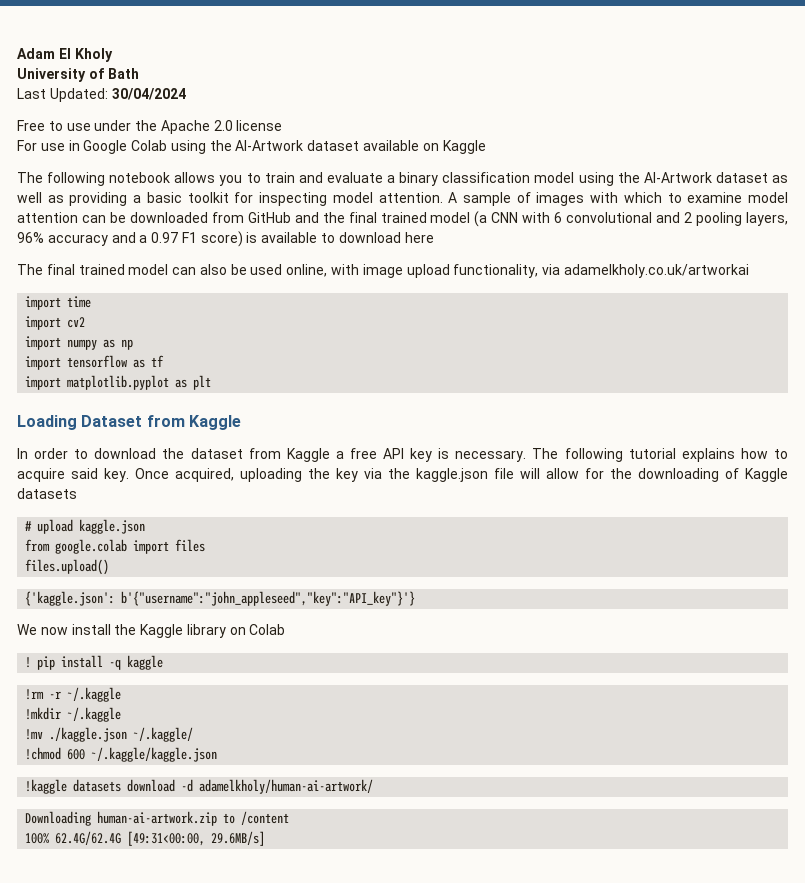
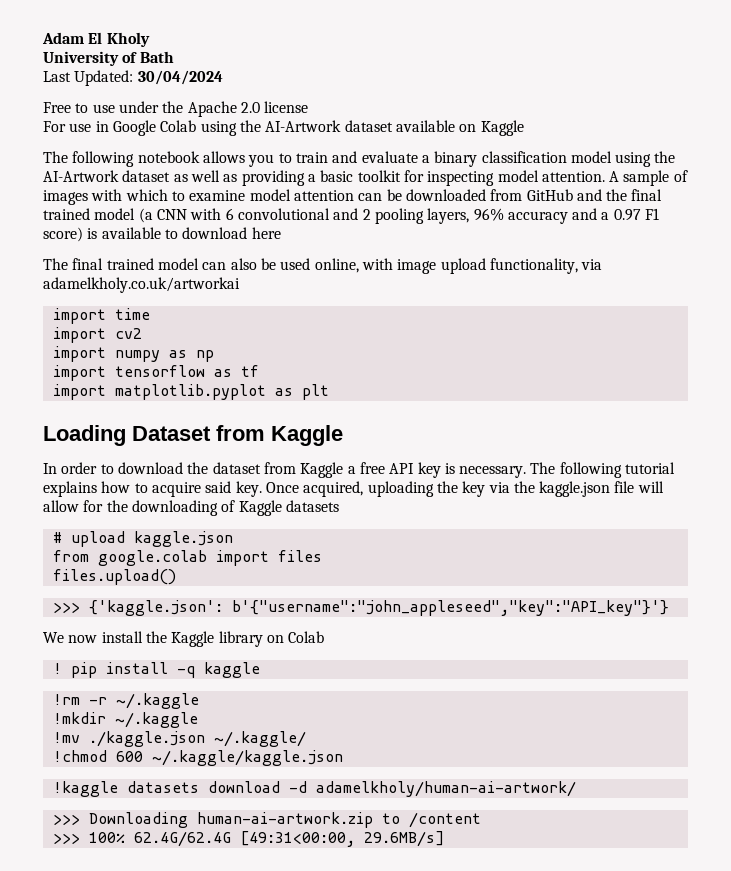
- {'kaggle.json': b'{"username":"john_appleseed","key":"API_key"}'}
+ >>> {'kaggle.json': b'{"username":"john_appleseed","key":"API_key"}'}
- Downloading human-ai-artwork.zip to /content
+ >>> Downloading human-ai-artwork.zip to /content
- 100% 62.4G/62.4G [49:31<00:00, 29.6MB/s]
+ >>> 100% 62.4G/62.4G [49:31<00:00, 29.6MB/s]

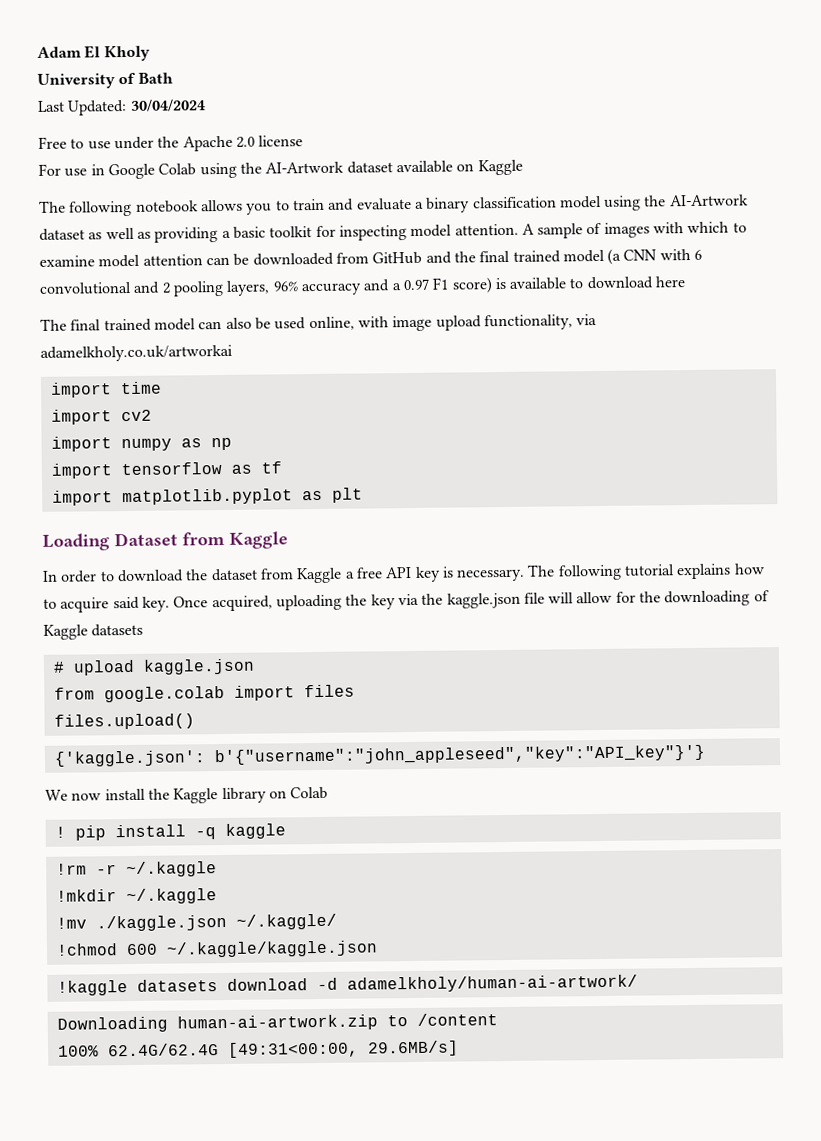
- >>> {'kaggle.json': b'{"username":"john_appleseed","key":"API_key"}'}
+ {'kaggle.json': b'{"username":"john_appleseed","key":"API_key"}'}
- >>> Downloading human-ai-artwork.zip to /content
+ Downloading human-ai-artwork.zip to /content
- >>> 100% 62.4G/62.4G [49:31<00:00, 29.6MB/s]
+ 100% 62.4G/62.4G [49:31<00:00, 29.6MB/s]

